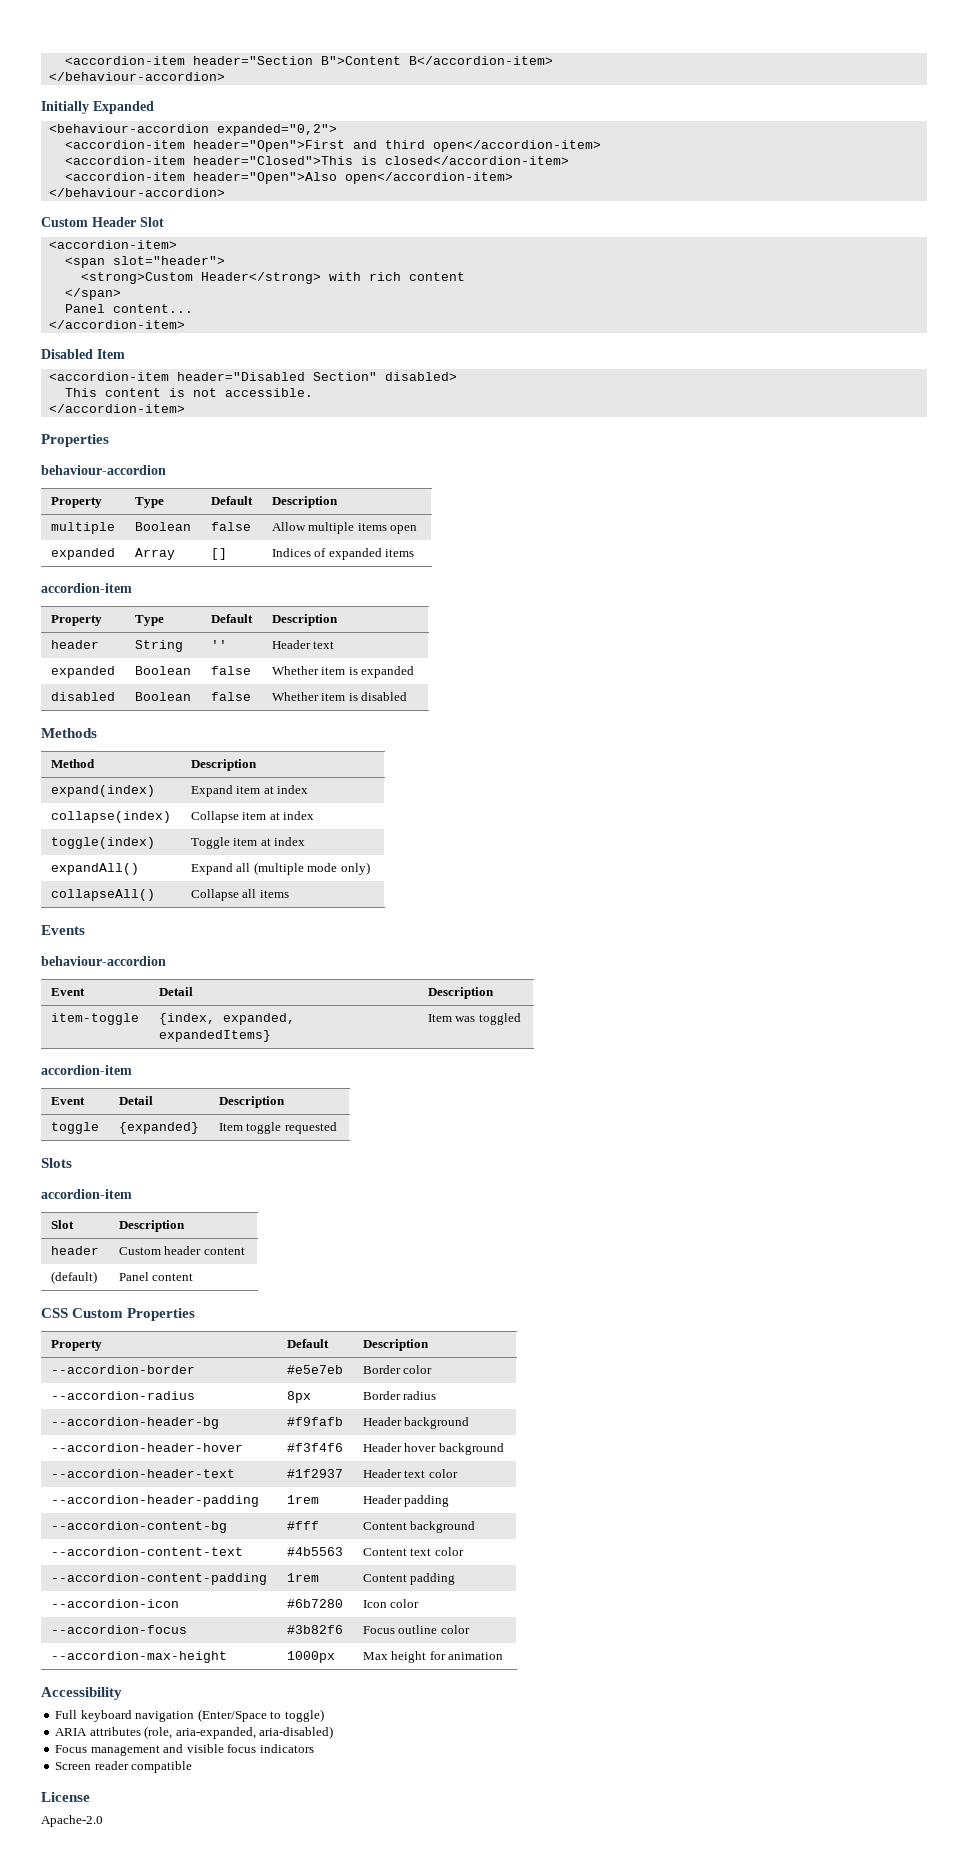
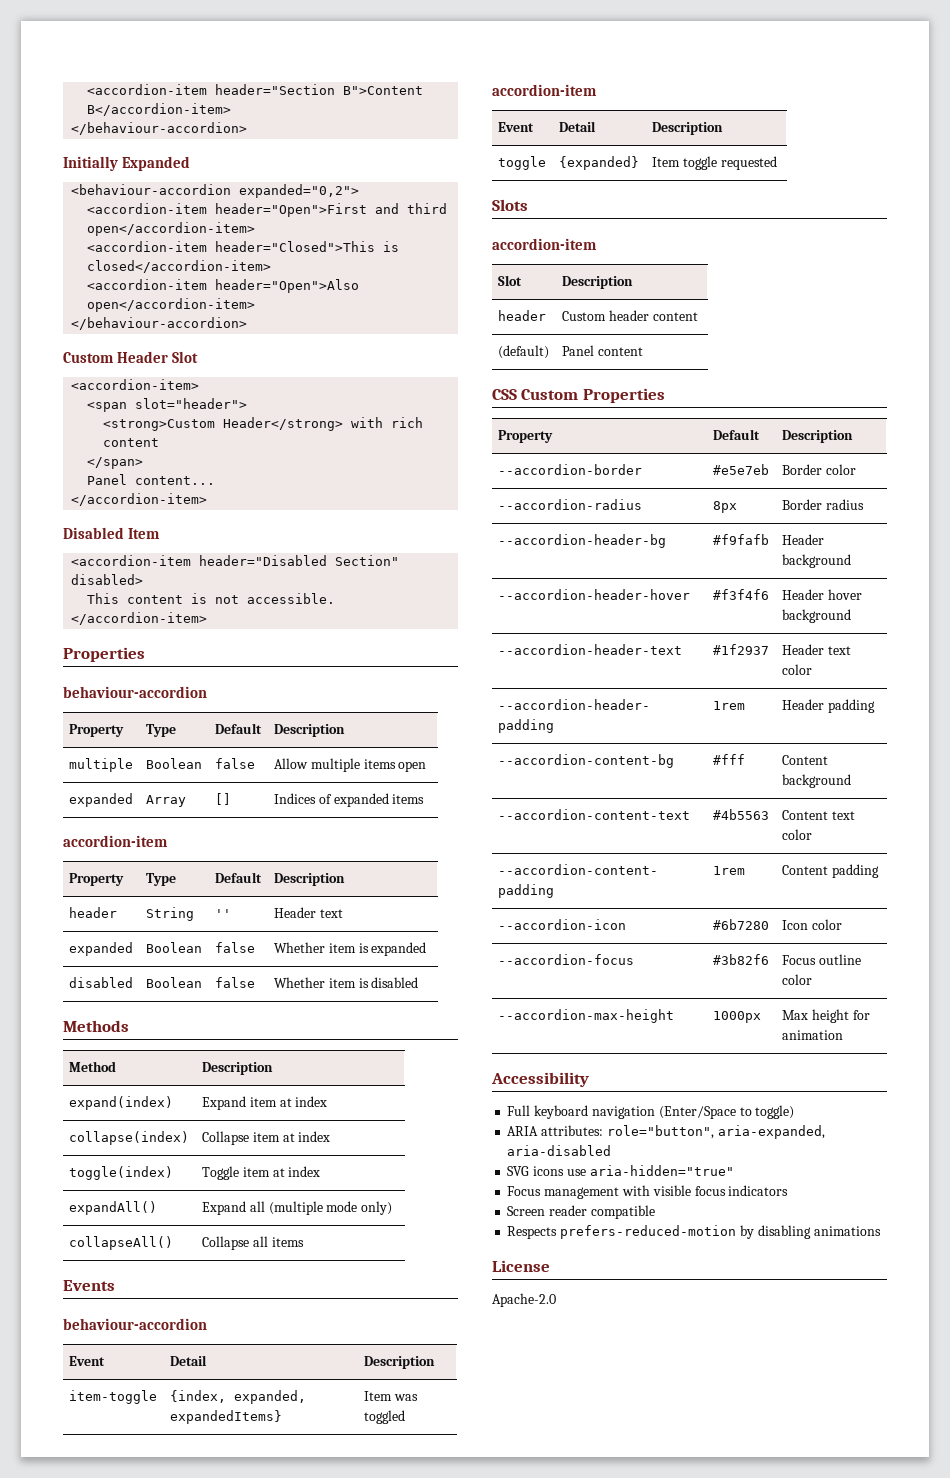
- ARIA attributes (role, aria-expanded, aria-disabled)
+ ARIA attributes: role="button", aria-expanded, aria-disabled
+ SVG icons use aria-hidden="true"
- Focus management and visible focus indicators
+ Focus management with visible focus indicators
+ Respects prefers-reduced-motion by disabling animations

